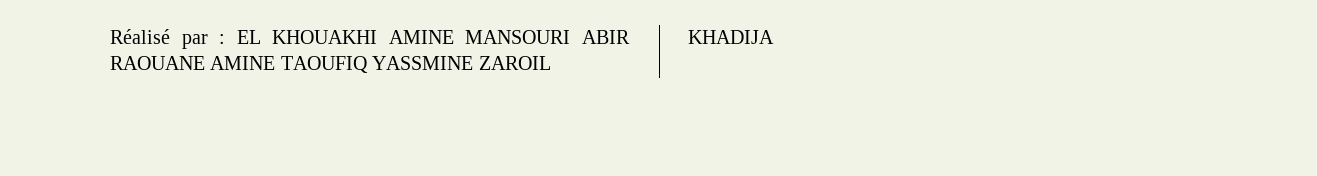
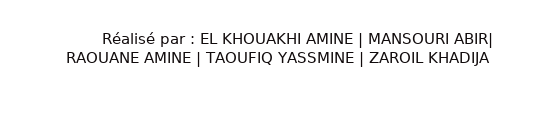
- Réalisé par : EL KHOUAKHI AMINE MANSOURI ABIR RAOUANE AMINE TAOUFIQ YASSMINE ZAROIL KHADIJA
+ Réalisé par : EL KHOUAKHI AMINE | MANSOURI ABIR| RAOUANE AMINE | TAOUFIQ YASSMINE | ZAROIL KHADIJA

